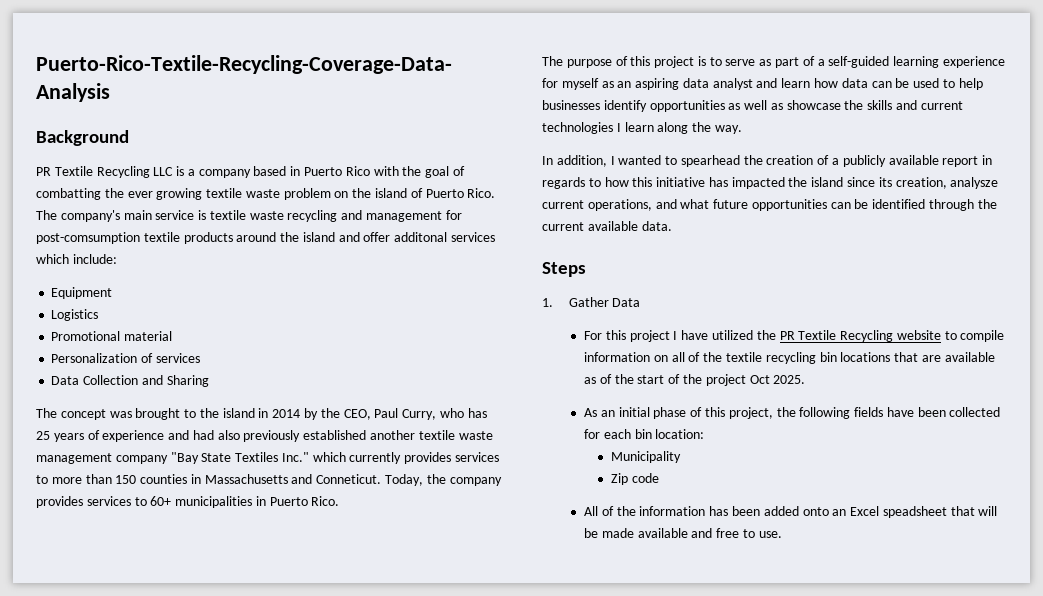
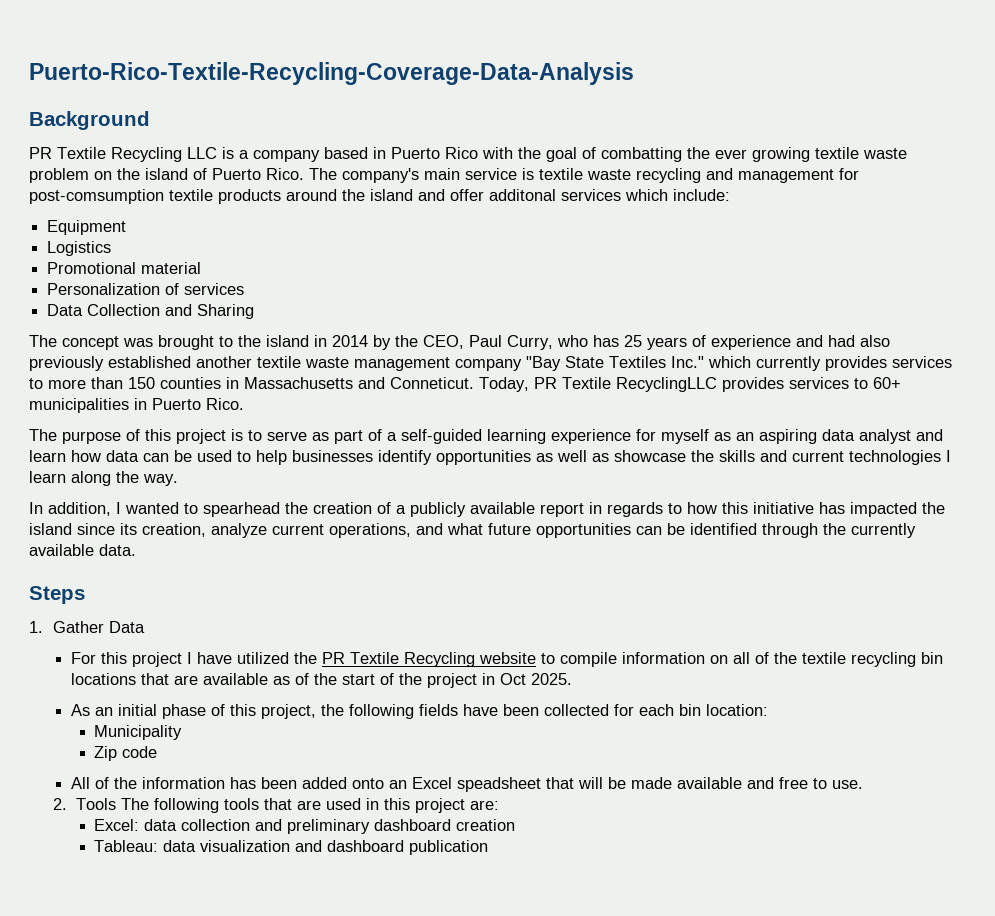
- Today, the company provides services to 60+ municipalities in Puerto Rico.
+ Today, PR Textile RecyclingLLC provides services to 60+ municipalities in Puerto Rico.
- In addition, I wanted to spearhead the creation of a publicly available report in regards to how this initiative has impacted the island since its creation, analysze current operations, and what future opportunities can be identified through the current available data.
+ In addition, I wanted to spearhead the creation of a publicly available report in regards to how this initiative has impacted the island since its creation, analyze current operations, and what future opportunities can be identified through the currently available data.
- For this project I have utilized the PR Textile Recycling website to compile information on all of the textile recycling bin locations that are available as of the start of the project Oct 2025.
+ For this project I have utilized the PR Textile Recycling website to compile information on all of the textile recycling bin locations that are available as of the start of the project in Oct 2025.
+ 2. Tools The following tools that are used in this project are:
+ Excel: data collection and preliminary dashboard creation
+ Tableau: data visualization and dashboard publication

